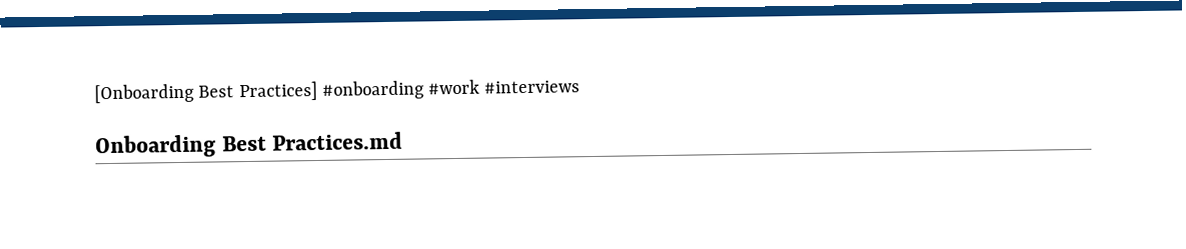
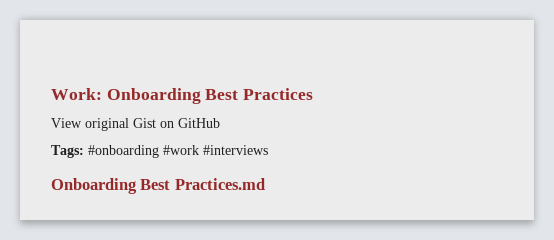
- [Onboarding Best Practices] #onboarding #work #interviews
+ Work: Onboarding Best Practices
+ View original Gist on GitHub
+ Tags: #onboarding #work #interviews

